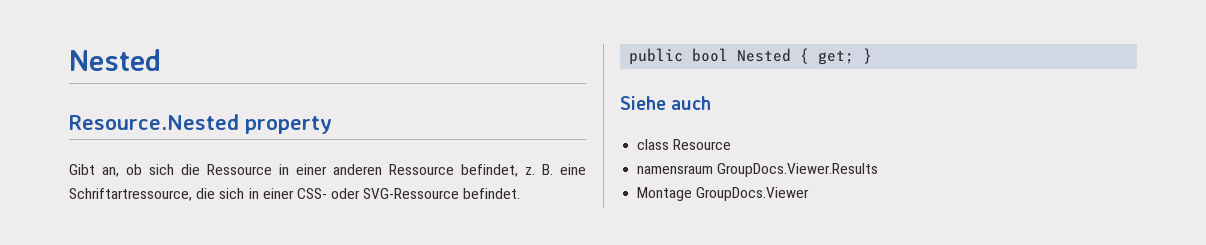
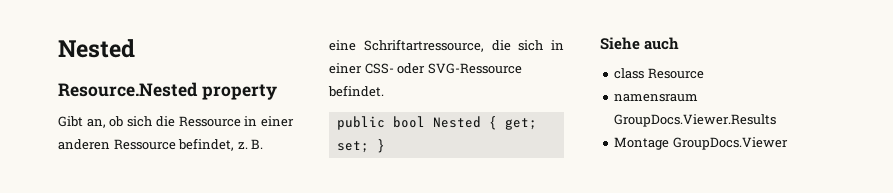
- public bool Nested { get; }
+ public bool Nested { get; set; }

